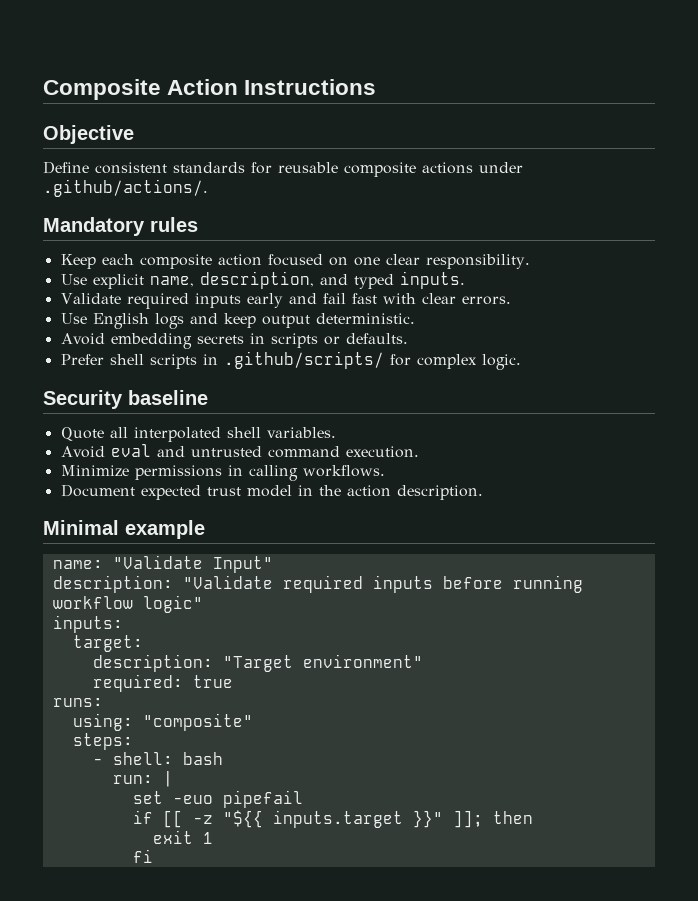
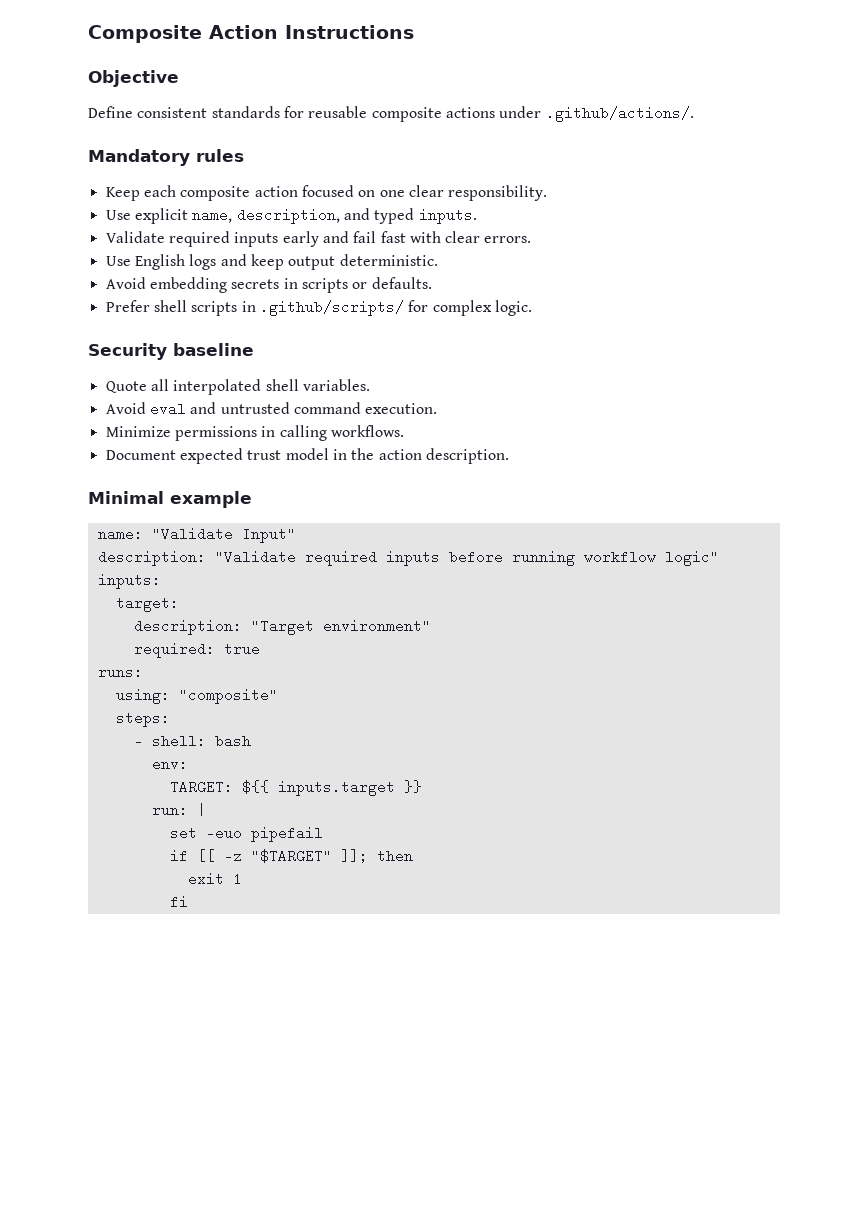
+ env:
+ TARGET: ${{ inputs.target }}
- if [[ -z "${{ inputs.target }}" ]]; then
+ if [[ -z "$TARGET" ]]; then

